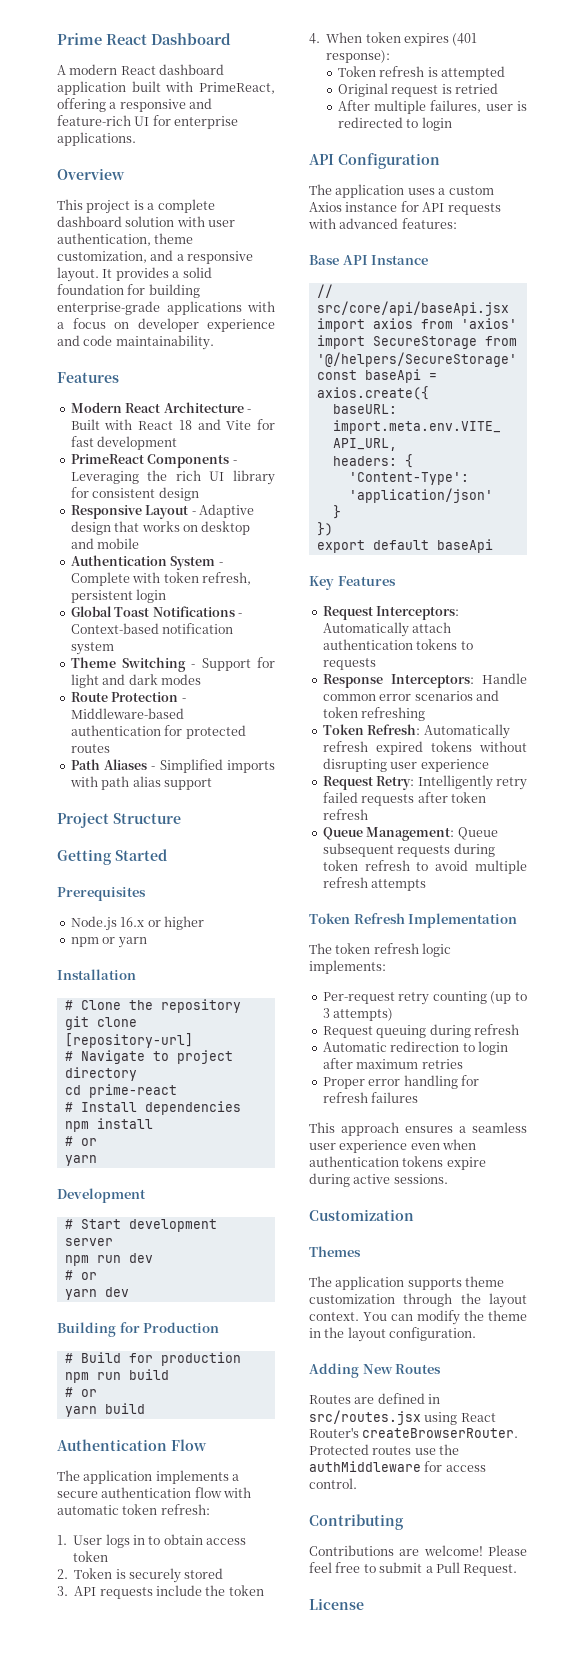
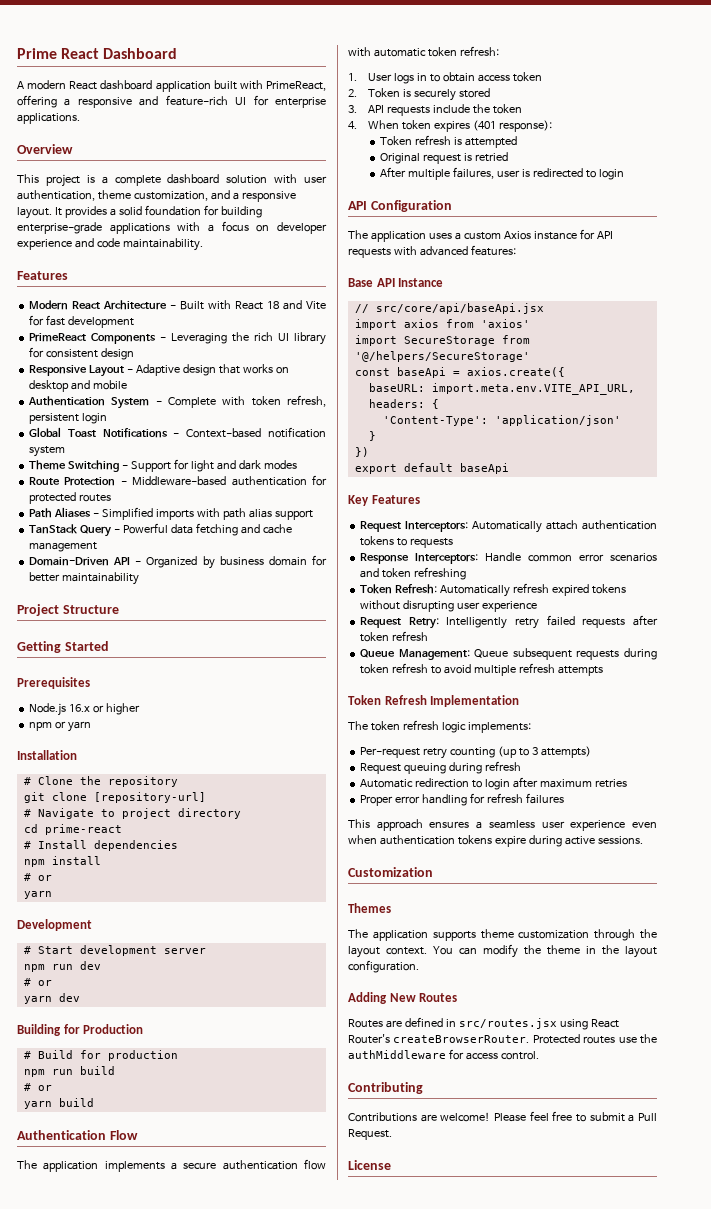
+ TanStack Query - Powerful data fetching and cache management
+ Domain-Driven API - Organized by business domain for better maintainability

